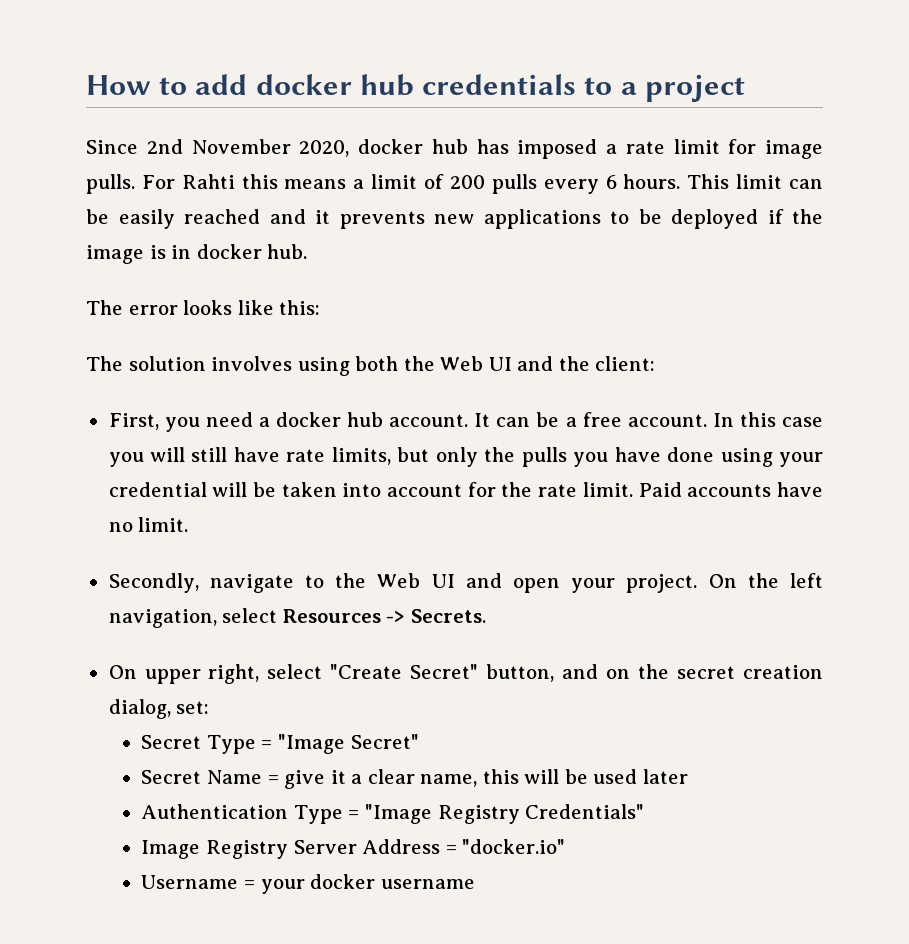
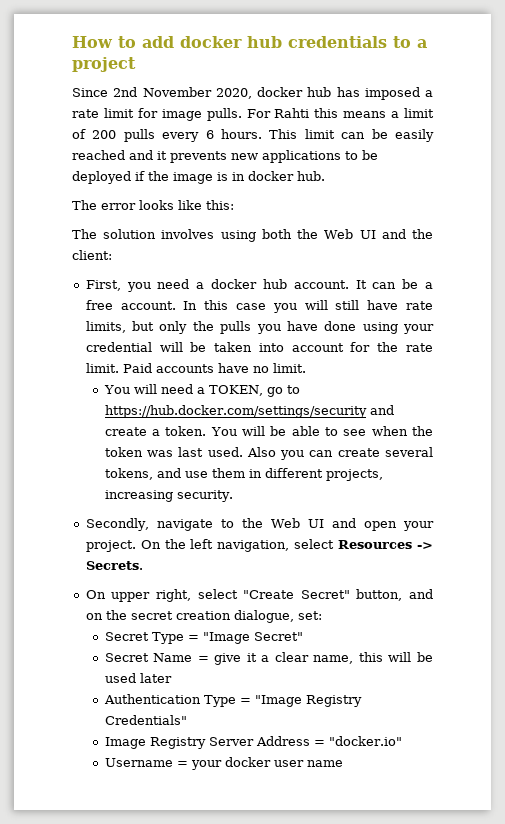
+ You will need a TOKEN, go to https://hub.docker.com/settings/security and create a token. You will be able to see when the token was last used. Also you can create several tokens, and use them in different projects, increasing security.
- On upper right, select "Create Secret" button, and on the secret creation dialog, set:
+ On upper right, select "Create Secret" button, and on the secret creation dialogue, set:
- Username = your docker username
+ Username = your docker user name

